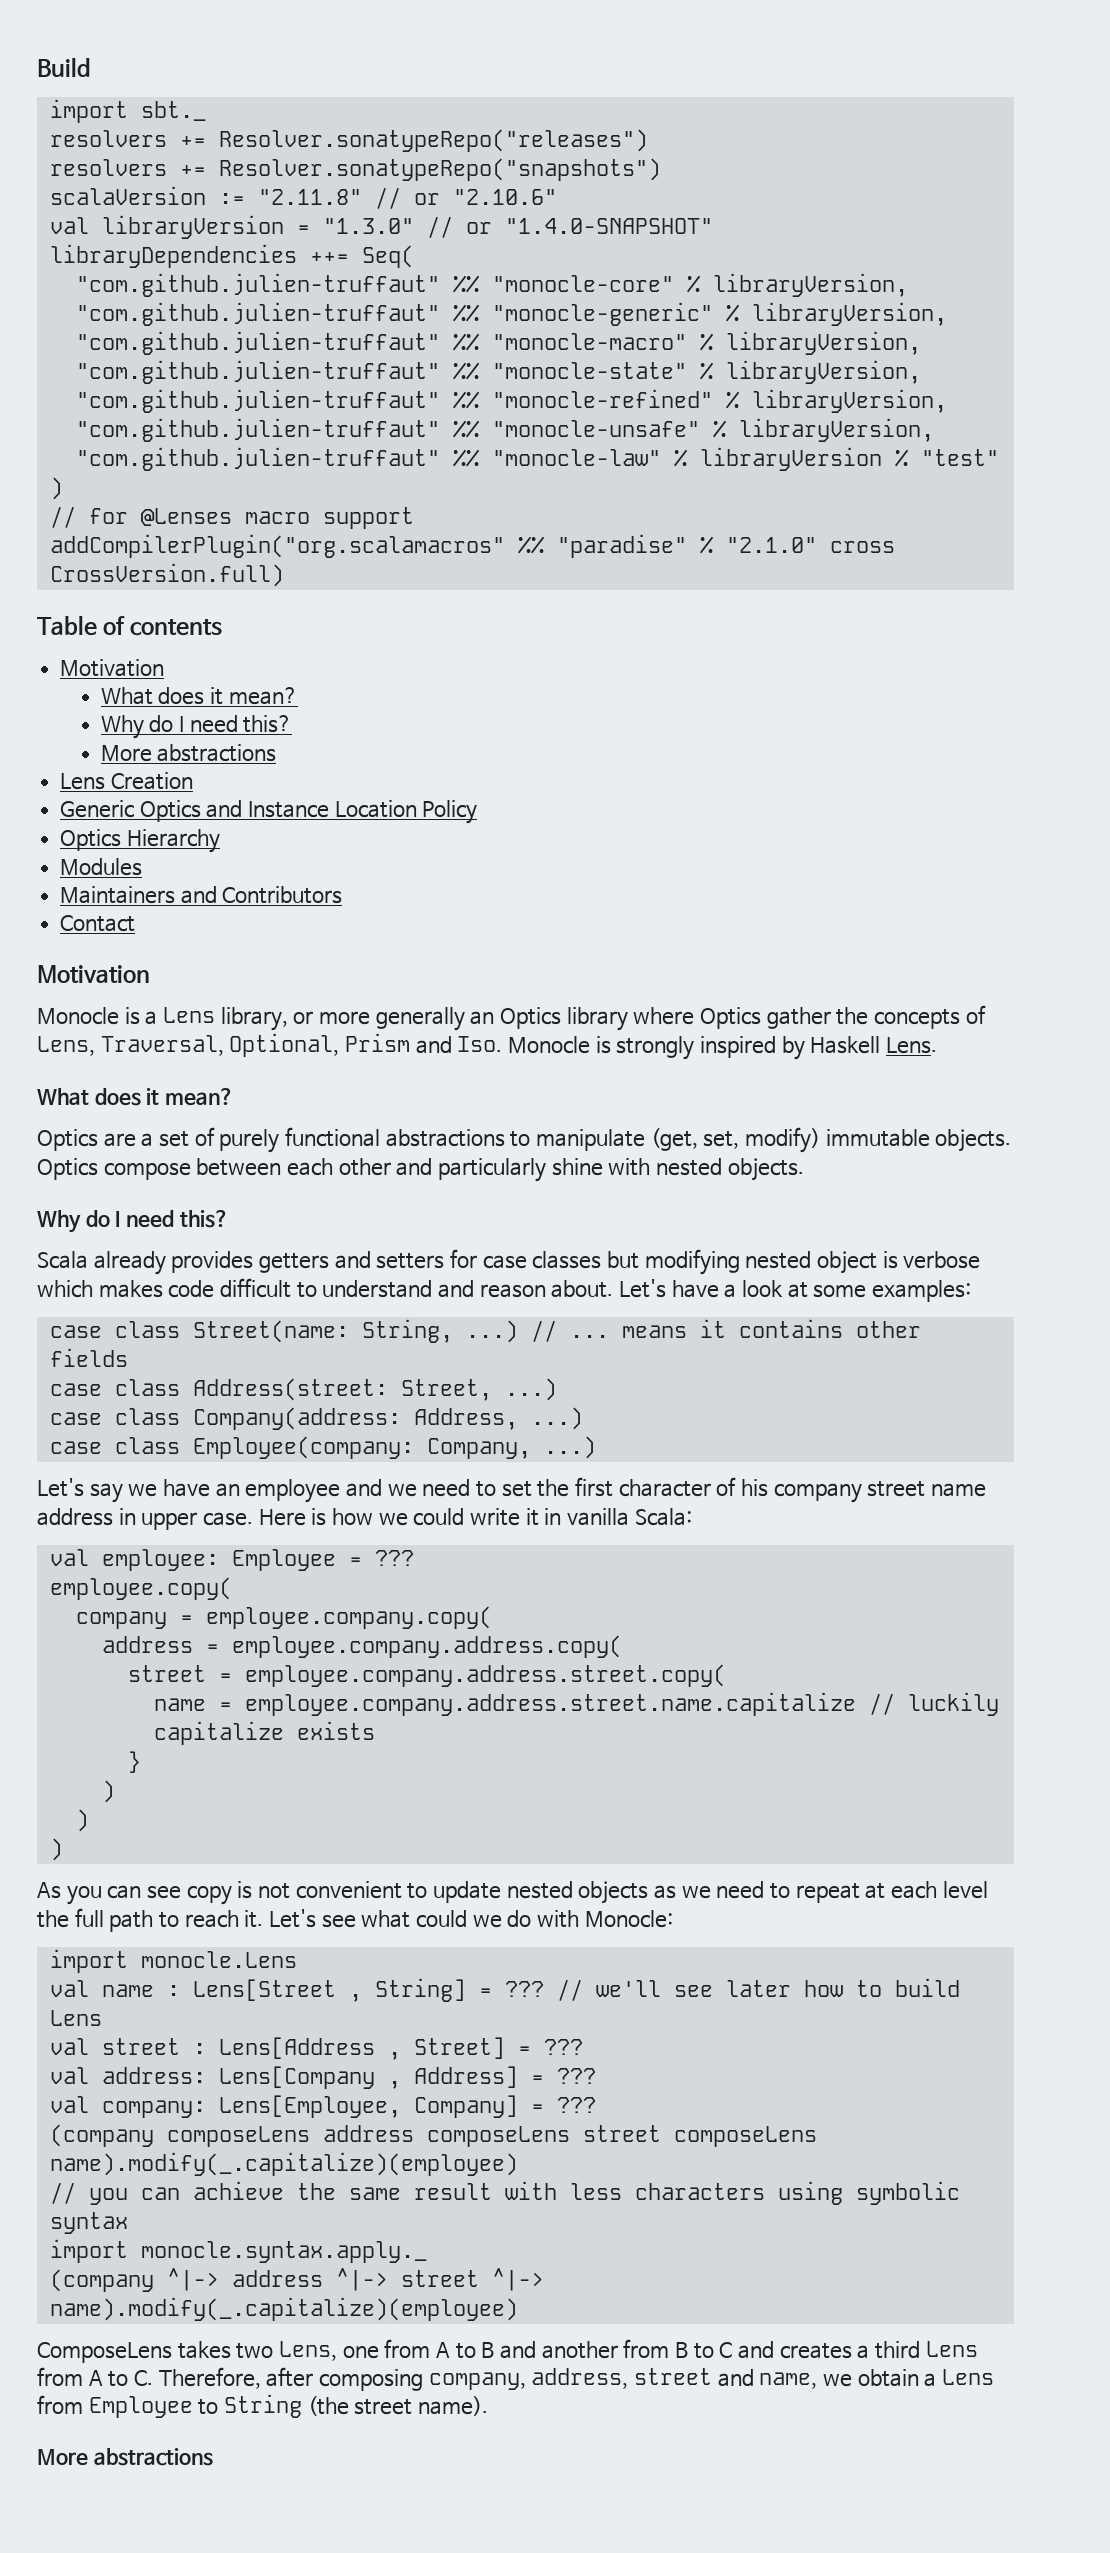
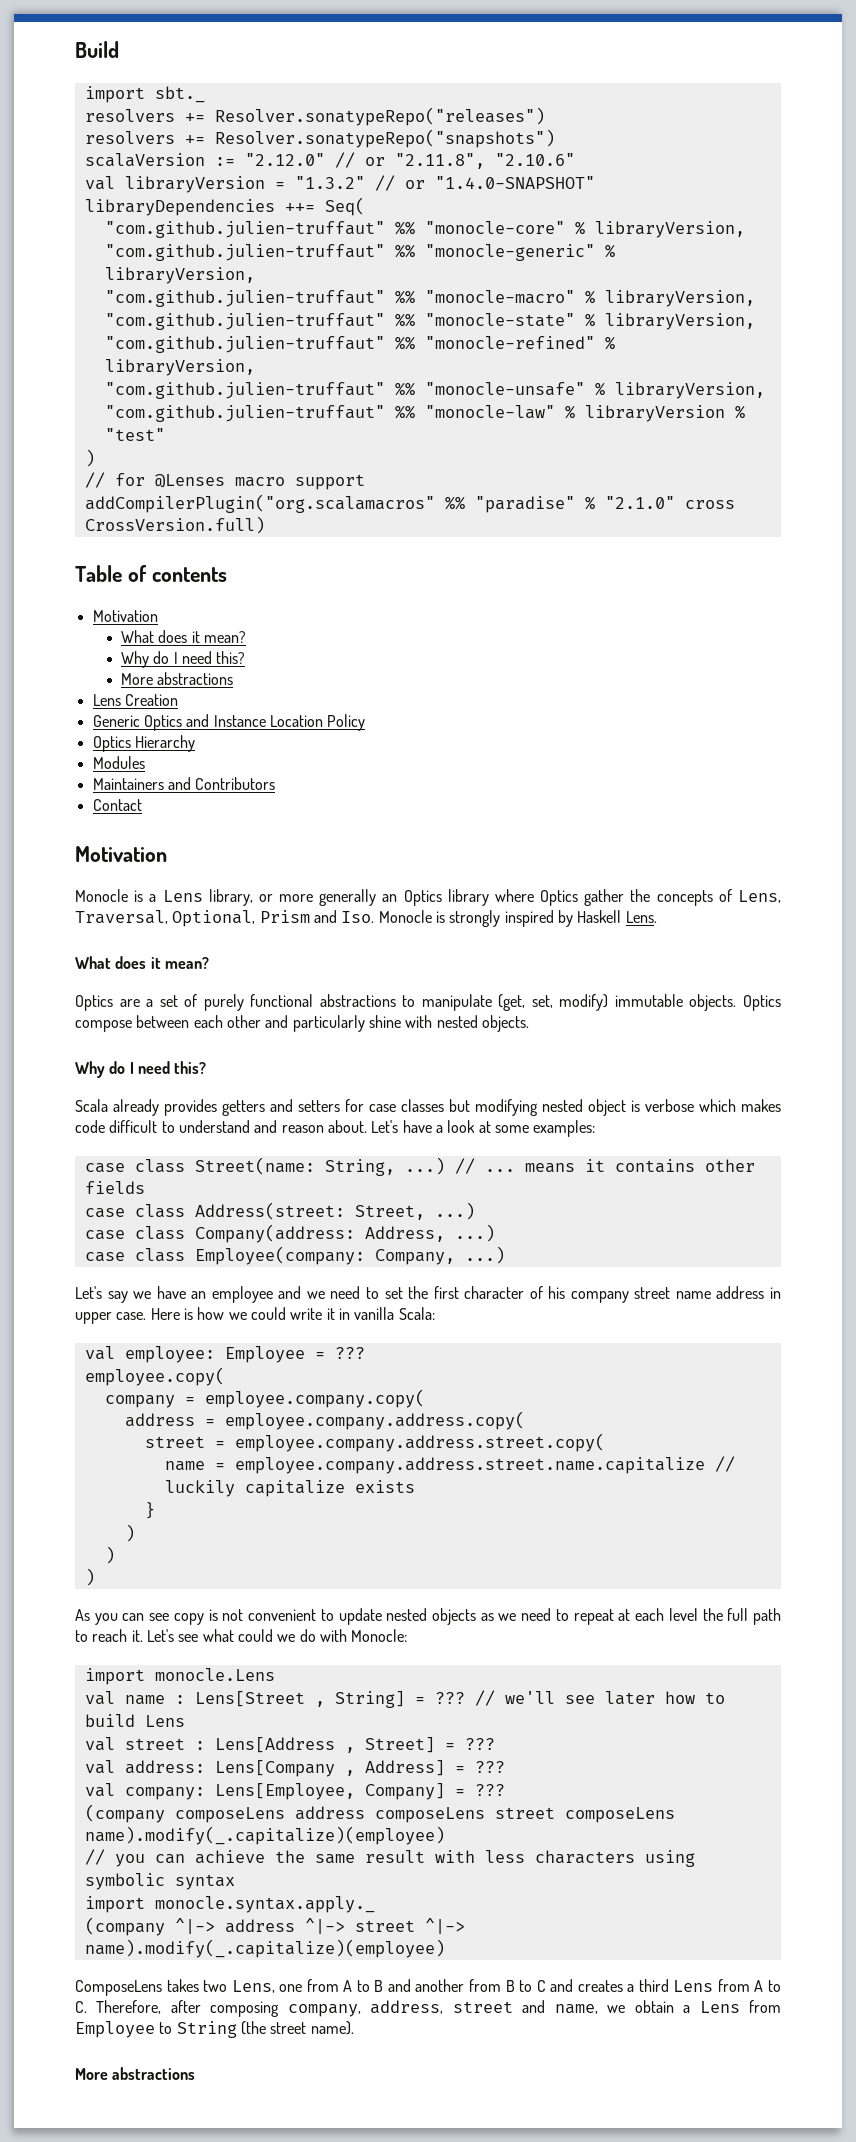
- scalaVersion := "2.11.8" // or "2.10.6"
+ scalaVersion := "2.12.0" // or "2.11.8", "2.10.6"
- val libraryVersion = "1.3.0" // or "1.4.0-SNAPSHOT"
+ val libraryVersion = "1.3.2" // or "1.4.0-SNAPSHOT"

